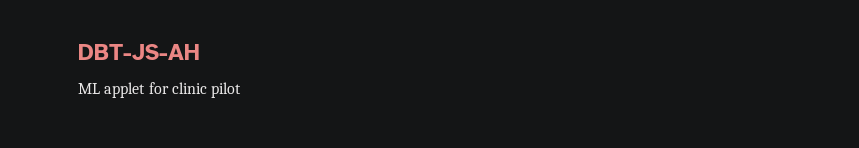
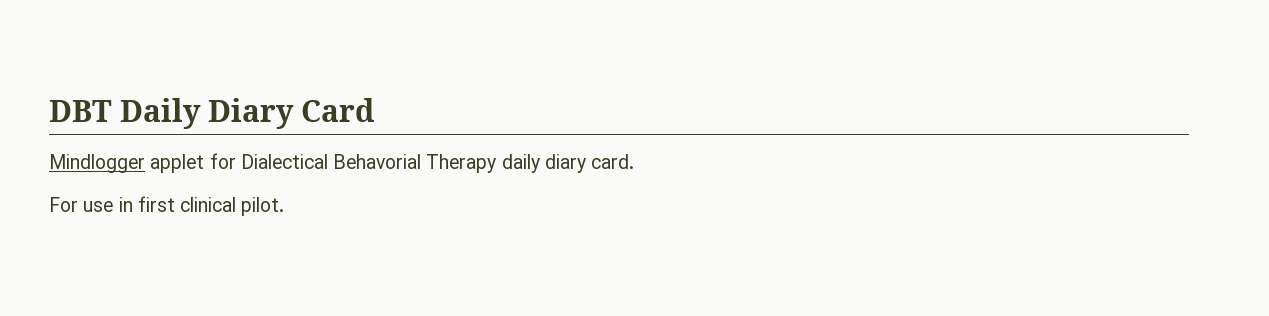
- DBT-JS-AH
- ML applet for clinic pilot
+ DBT Daily Diary Card
+ Mindlogger applet for Dialectical Behavorial Therapy daily diary card.
+ For use in first clinical pilot.

